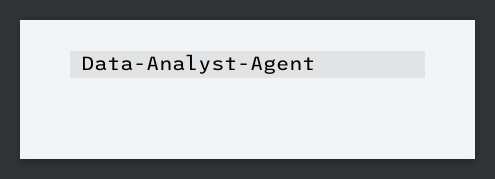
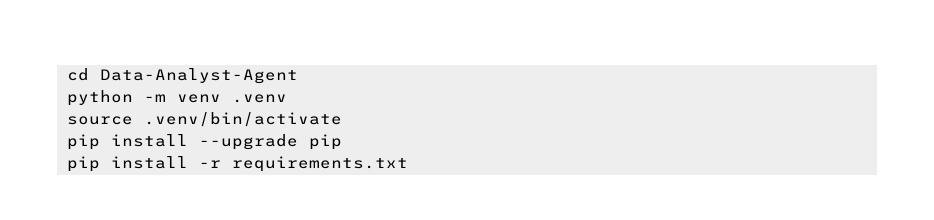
- Data-Analyst-Agent
+ cd Data-Analyst-Agent
+ python -m venv .venv
+ source .venv/bin/activate
+ pip install --upgrade pip
+ pip install -r requirements.txt

